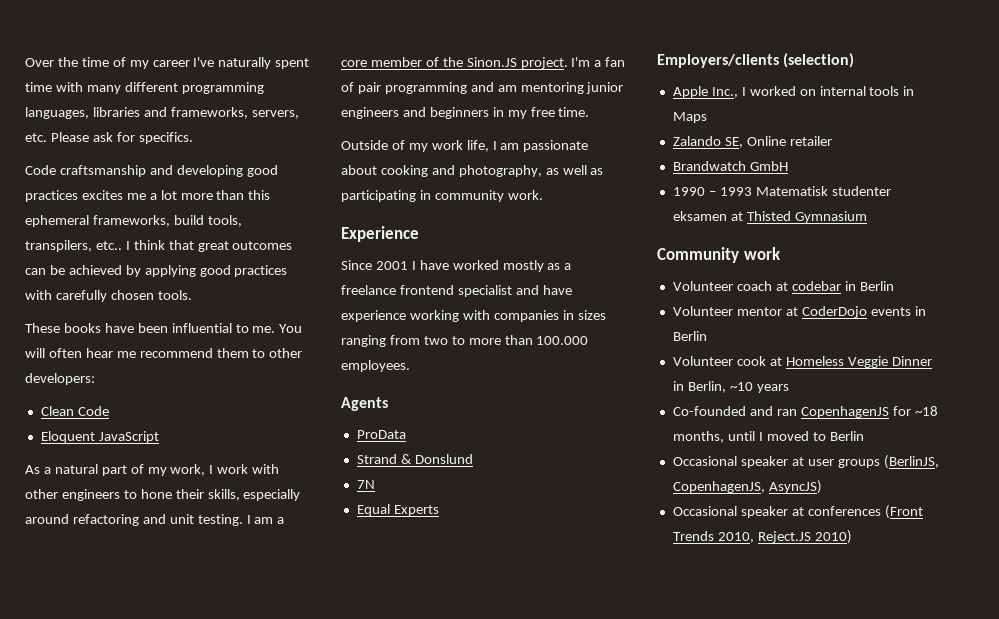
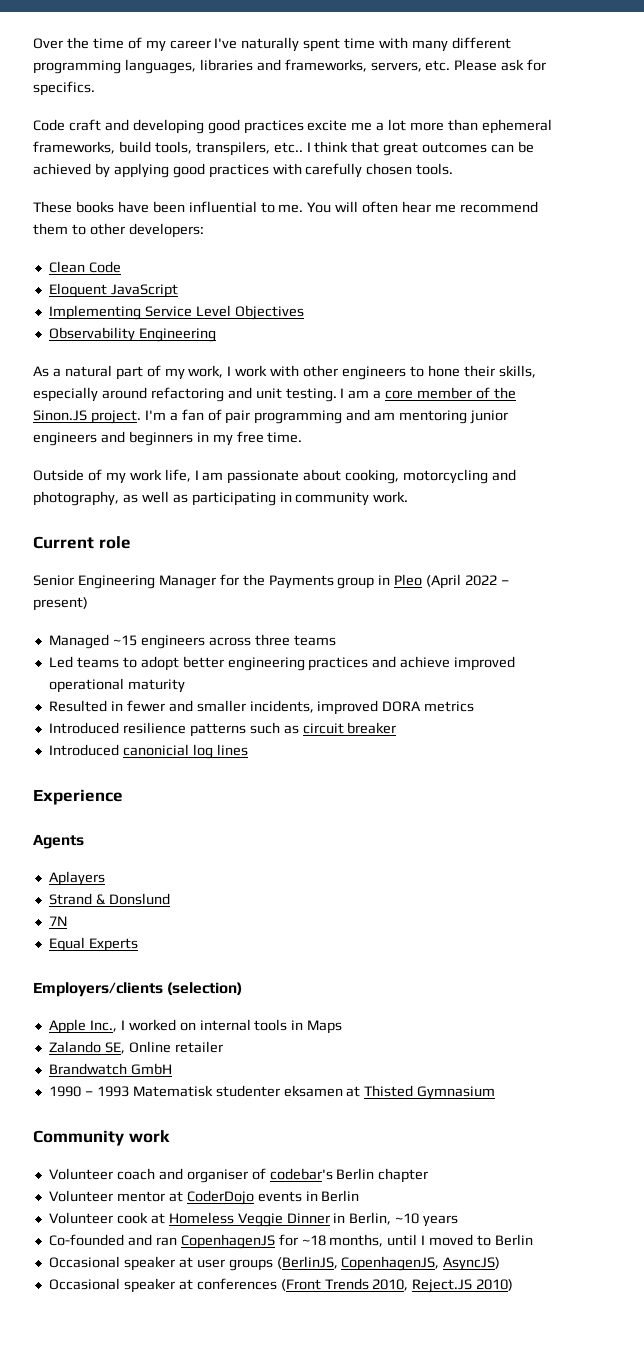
- Code craftsmanship and developing good practices excites me a lot more than this ephemeral frameworks, build tools, transpilers, etc..
+ Code craft and developing good practices excite me a lot more than ephemeral frameworks, build tools, transpilers, etc..
+ Implementing Service Level Objectives
+ Observability Engineering
- Outside of my work life, I am passionate about cooking and photography, as well as participating in community work.
+ Outside of my work life, I am passionate about cooking, motorcycling and photography, as well as participating in community work.
+ Current role
+ Senior Engineering Manager for the Payments group in Pleo (April 2022 – present)
+ Managed ~15 engineers across three teams
+ Led teams to adopt better engineering practices and achieve improved operational maturity
+ Resulted in fewer and smaller incidents, improved DORA metrics
+ Introduced resilience patterns such as circuit breaker
+ Introduced canonicial log lines
  Experience
- Since 2001 I have worked mostly as a freelance frontend specialist and have experience working with companies in sizes ranging from two to more than 100.000 employees.
- ProData
+ Aplayers
- Volunteer coach at codebar in Berlin
+ Volunteer coach and organiser of codebar's Berlin chapter

